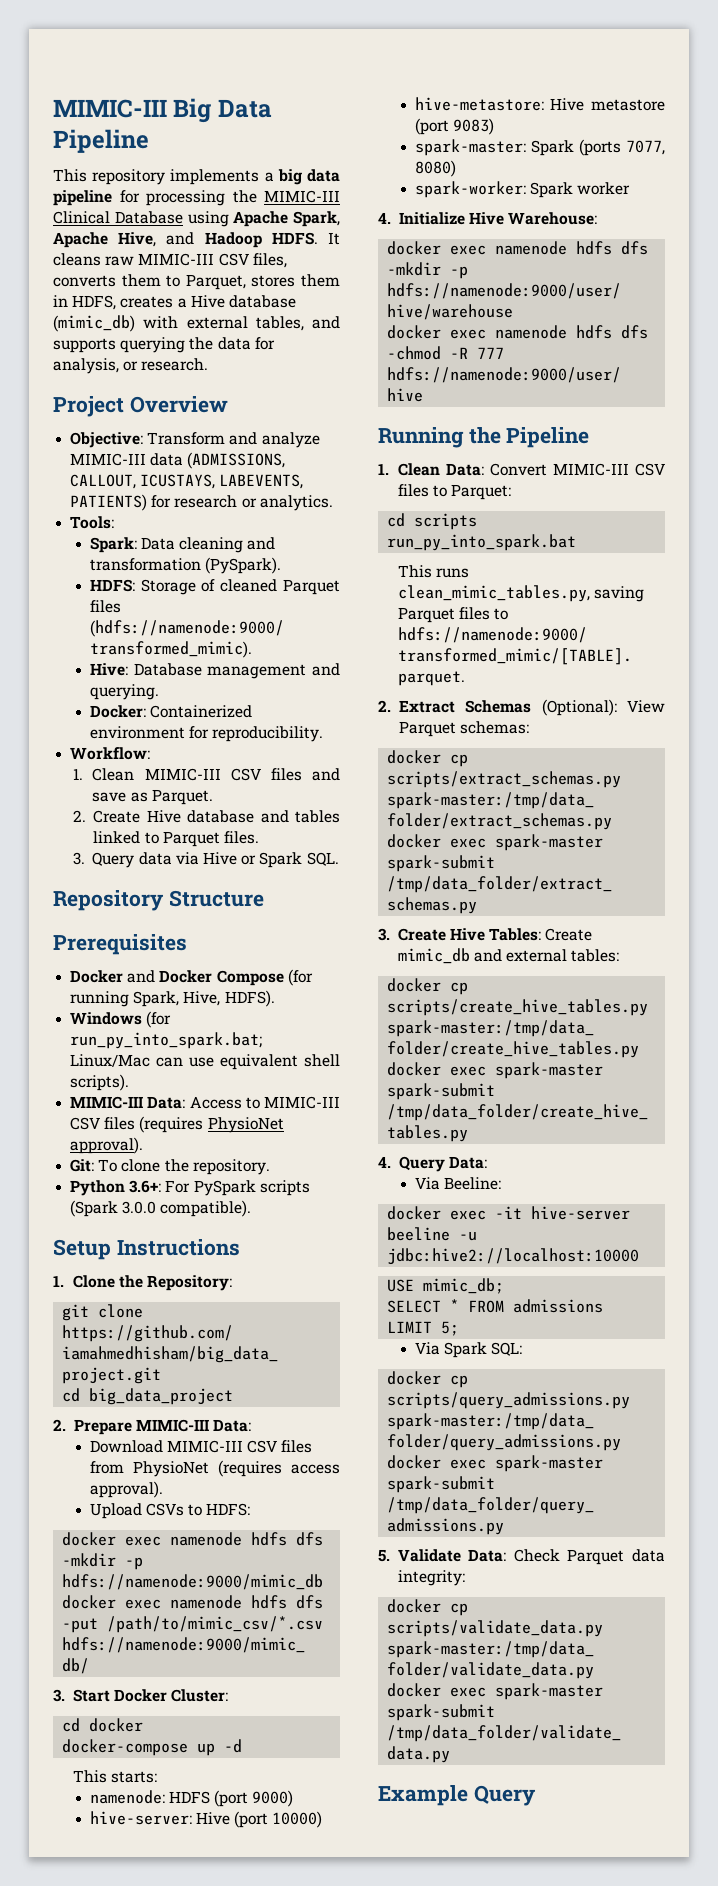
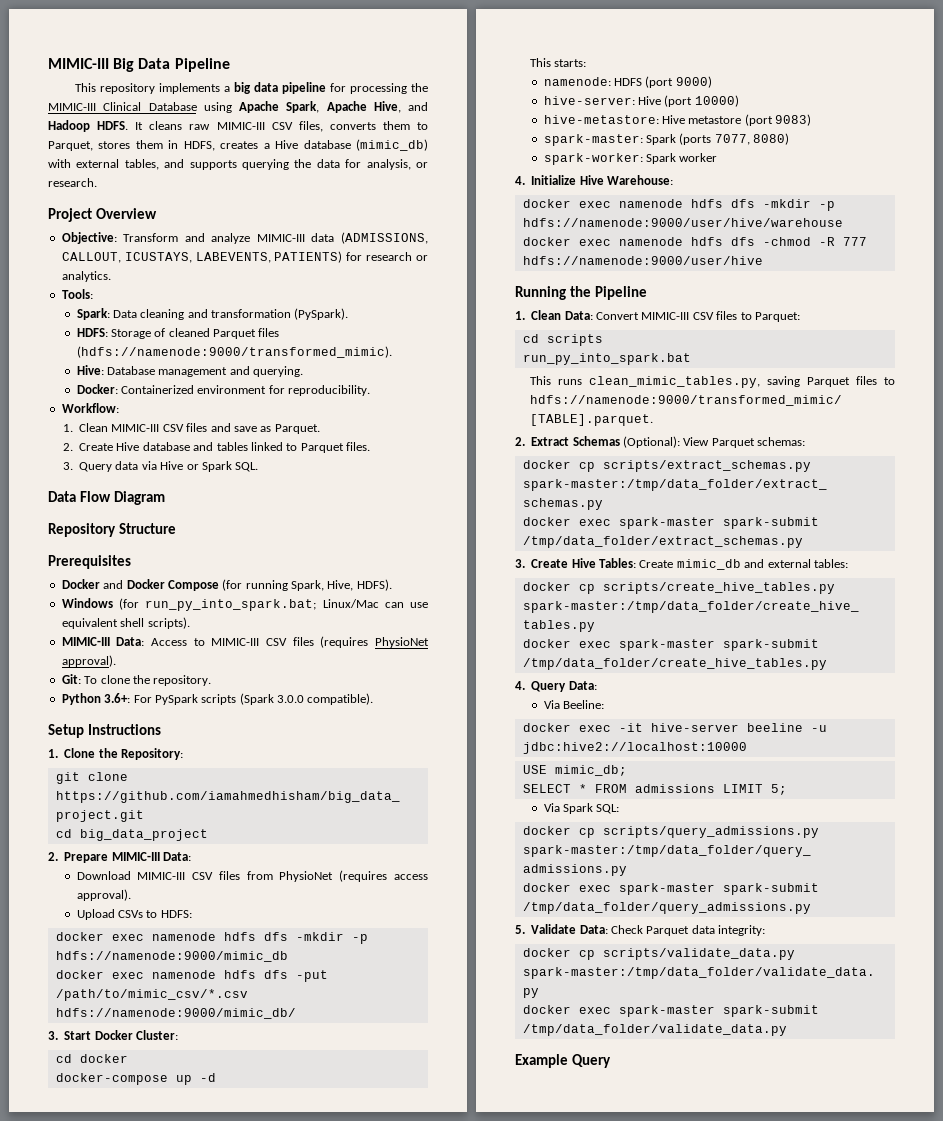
+ Data Flow Diagram

